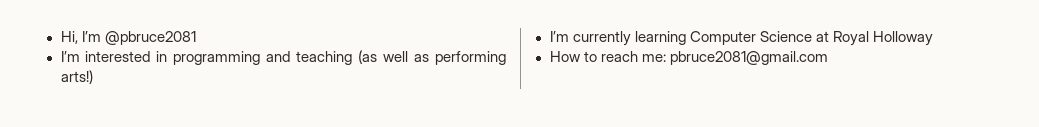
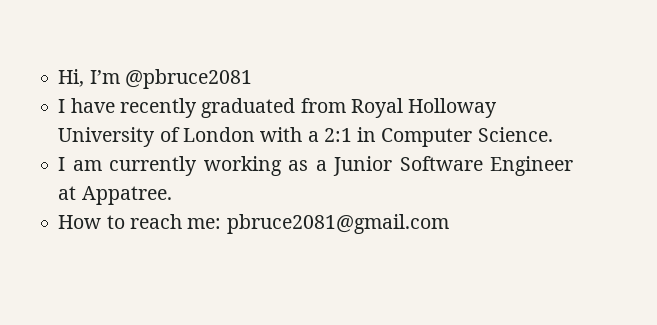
- I’m interested in programming and teaching (as well as performing arts!)
- I’m currently learning Computer Science at Royal Holloway
+ I have recently graduated from Royal Holloway University of London with a 2:1 in Computer Science.
+ I am currently working as a Junior Software Engineer at Appatree.

